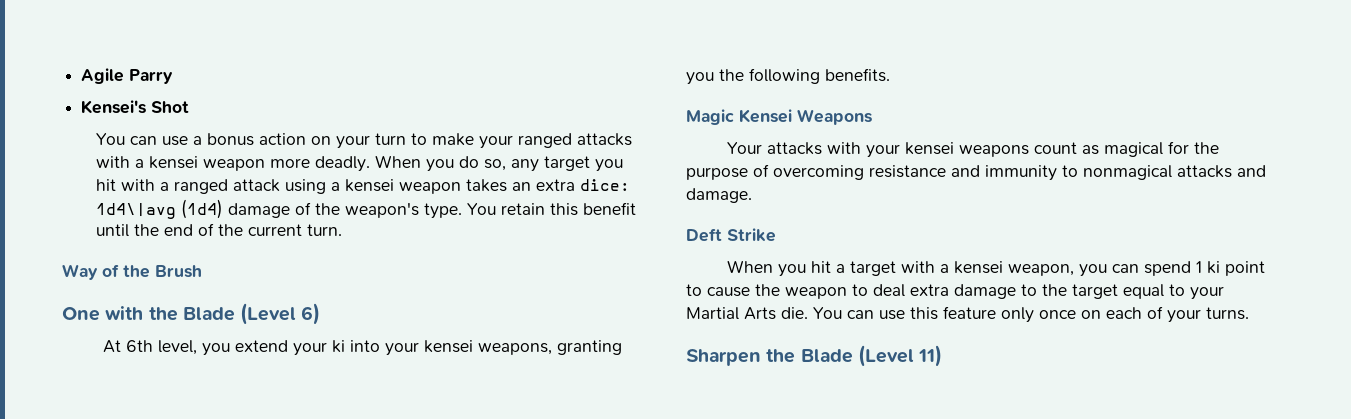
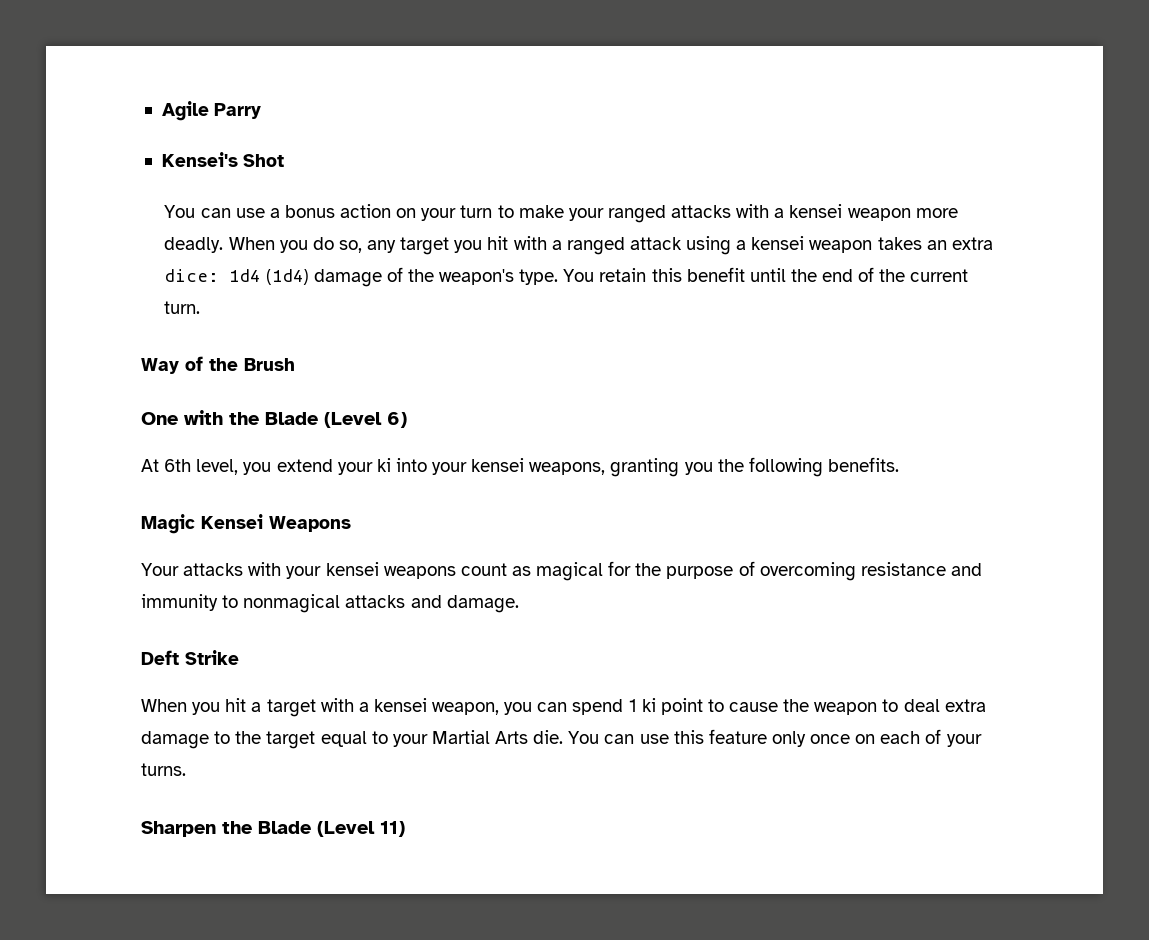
- When you do so, any target you hit with a ranged attack using a kensei weapon takes an extra dice: 1d4\|avg (1d4) damage of the weapon's type.
+ When you do so, any target you hit with a ranged attack using a kensei weapon takes an extra dice: 1d4 (1d4) damage of the weapon's type.

